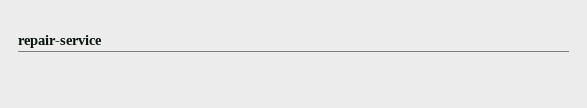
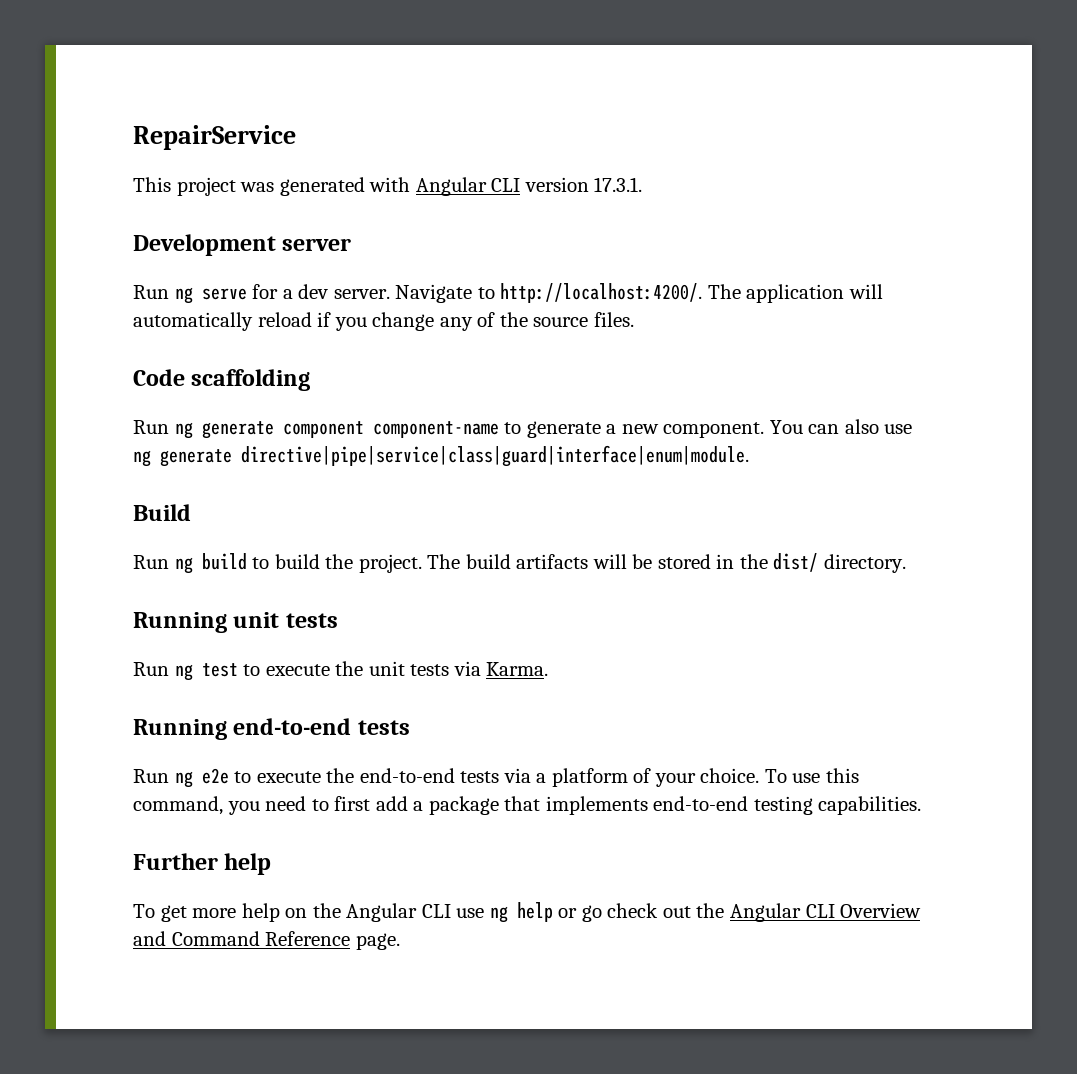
- repair-service
+ RepairService
+ This project was generated with Angular CLI version 17.3.1.
+ Development server
+ Run ng serve for a dev server. Navigate to http://localhost:4200/. The application will automatically reload if you change any of the source files.
+ Code scaffolding
+ Run ng generate component component-name to generate a new component. You can also use ng generate directive|pipe|service|class|guard|interface|enum|module.
+ Build
+ Run ng build to build the project. The build artifacts will be stored in the dist/ directory.
+ Running unit tests
+ Run ng test to execute the unit tests via Karma.
+ Running end-to-end tests
+ Run ng e2e to execute the end-to-end tests via a platform of your choice. To use this command, you need to first add a package that implements end-to-end testing capabilities.
+ Further help
+ To get more help on the Angular CLI use ng help or go check out the Angular CLI Overview and Command Reference page.

